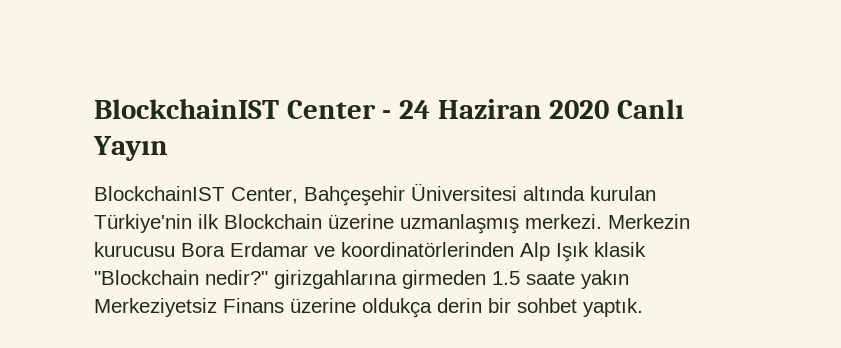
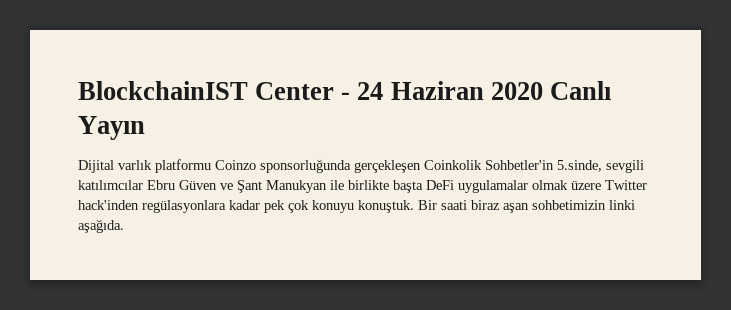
- BlockchainIST Center, Bahçeşehir Üniversitesi altında kurulan Türkiye'nin ilk Blockchain üzerine uzmanlaşmış merkezi. Merkezin kurucusu Bora Erdamar ve koordinatörlerinden Alp Işık klasik "Blockchain nedir?" girizgahlarına girmeden 1.5 saate yakın Merkeziyetsiz Finans üzerine oldukça derin bir sohbet yaptık.
+ Dijital varlık platformu Coinzo sponsorluğunda gerçekleşen Coinkolik Sohbetler'in 5.sinde, sevgili katılımcılar Ebru Güven ve Şant Manukyan ile birlikte başta DeFi uygulamalar olmak üzere Twitter hack'inden regülasyonlara kadar pek çok konuyu konuştuk. Bir saati biraz aşan sohbetimizin linki aşağıda.

